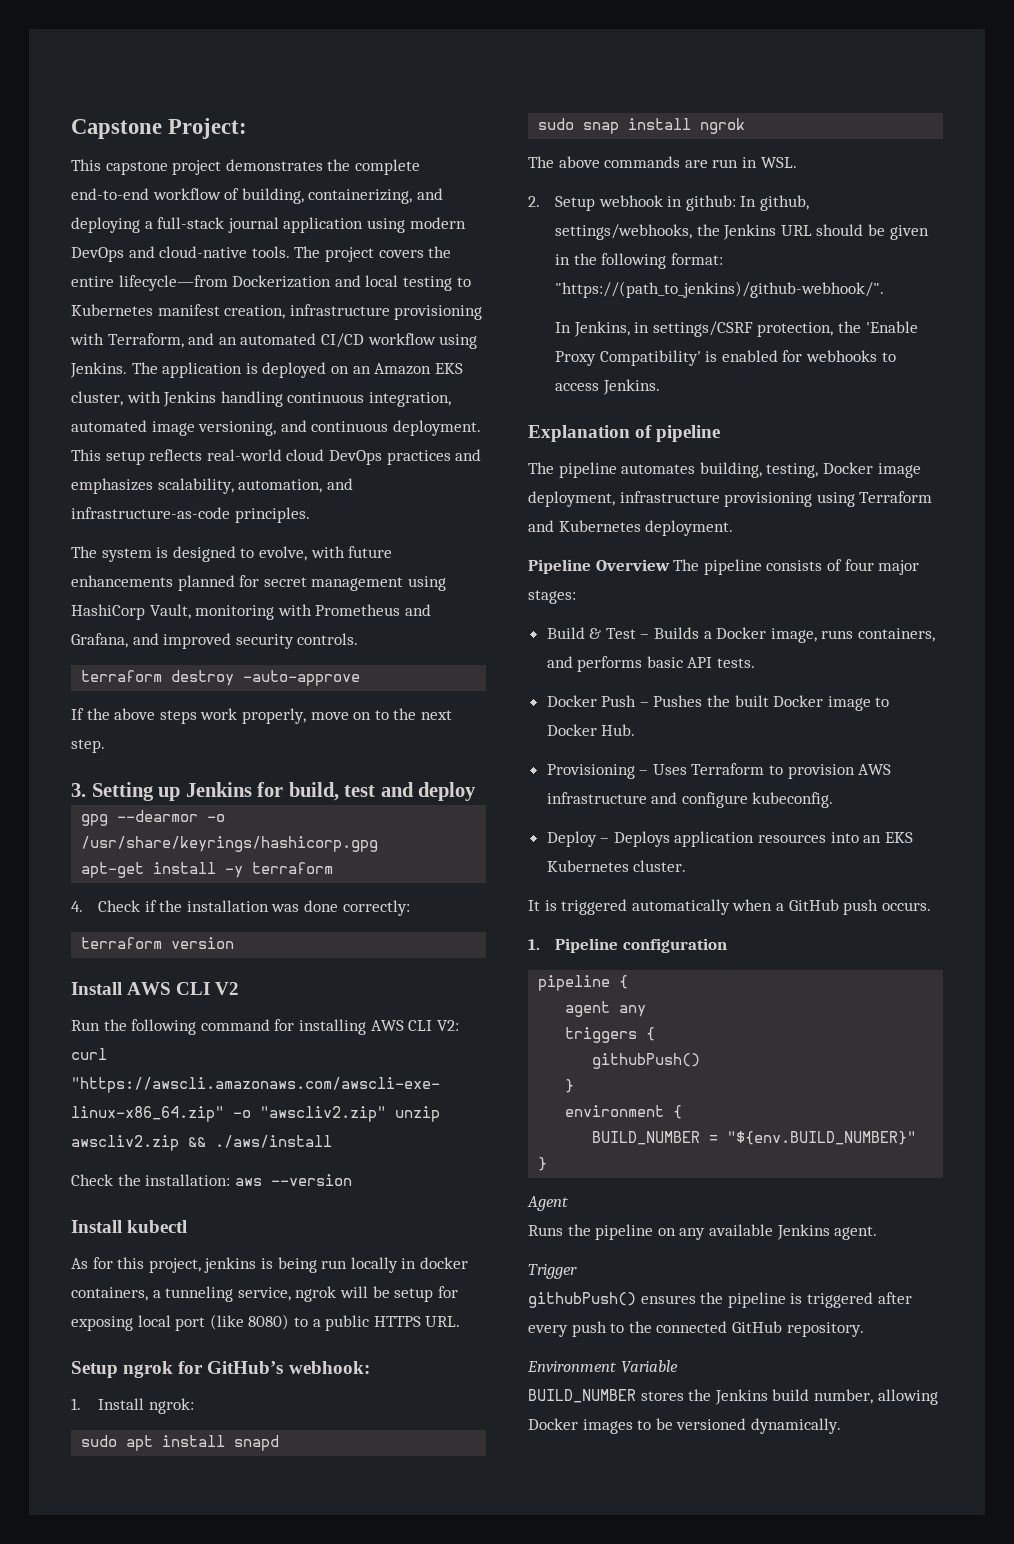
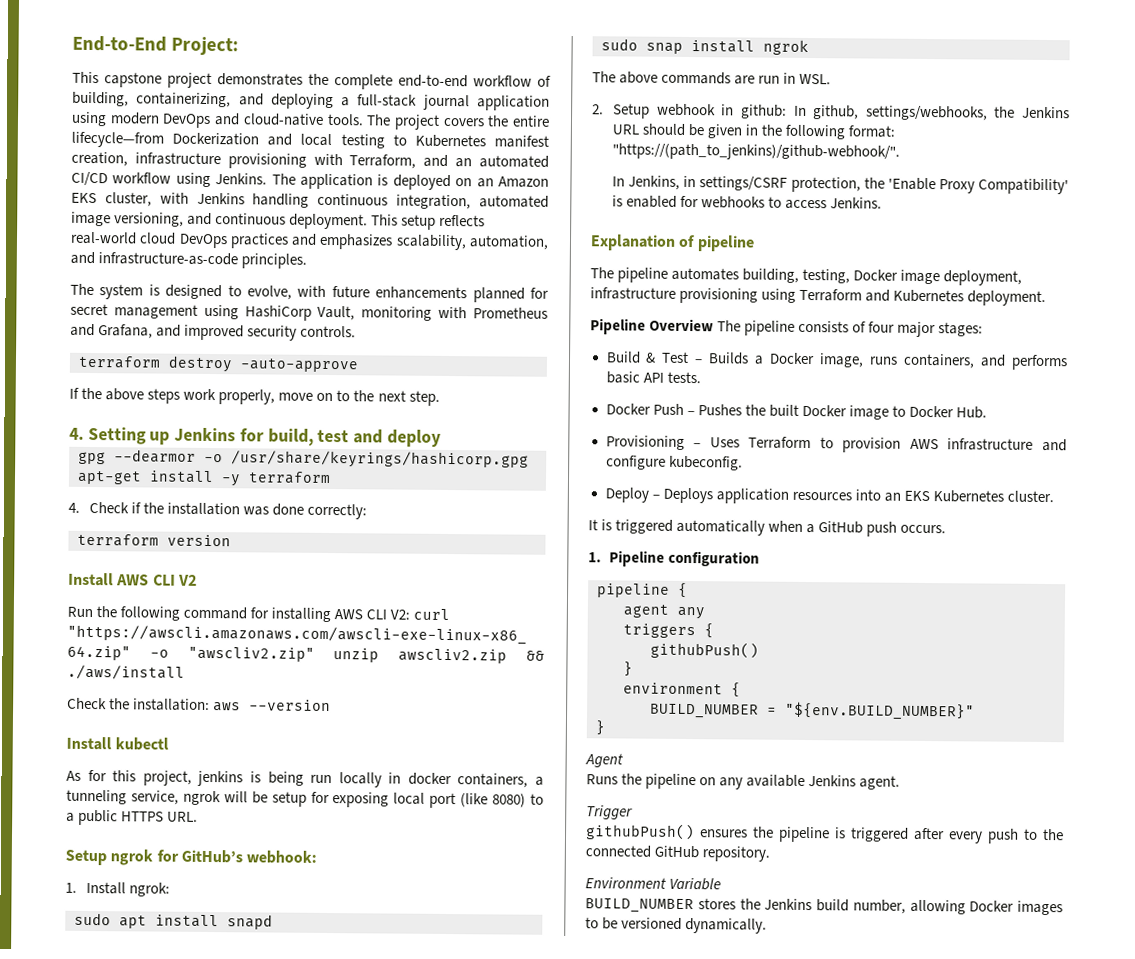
- Capstone Project:
+ End-to-End Project:
- 3. Setting up Jenkins for build, test and deploy
+ 4. Setting up Jenkins for build, test and deploy

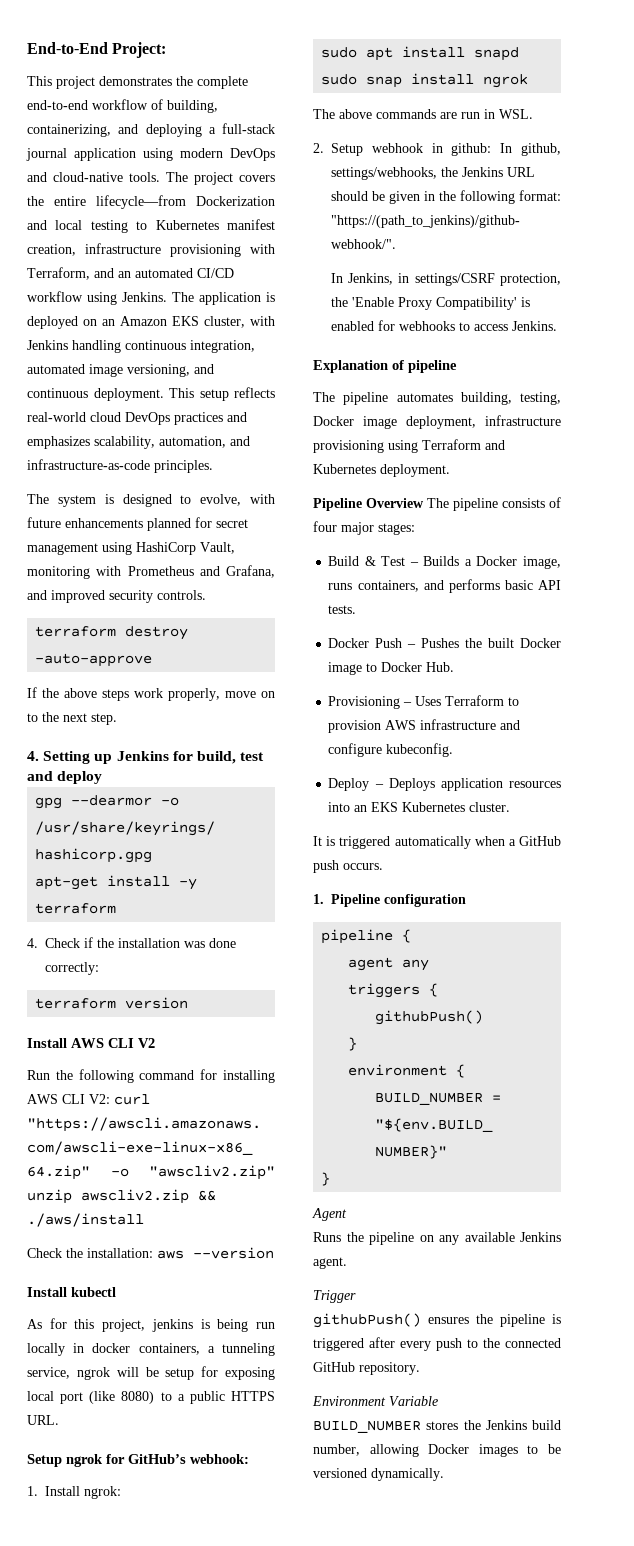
- This capstone project demonstrates the complete end-to-end workflow of building, containerizing, and deploying a full-stack journal application using modern DevOps and cloud-native tools.
+ This project demonstrates the complete end-to-end workflow of building, containerizing, and deploying a full-stack journal application using modern DevOps and cloud-native tools.

